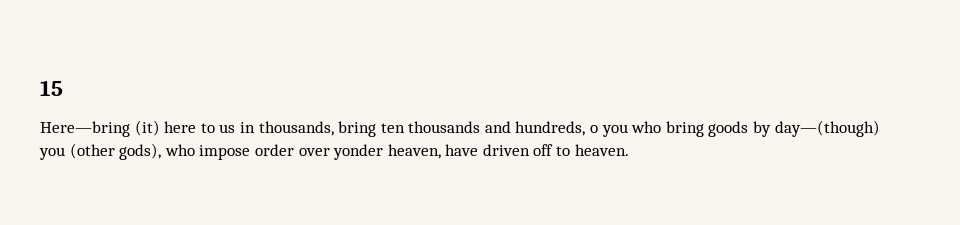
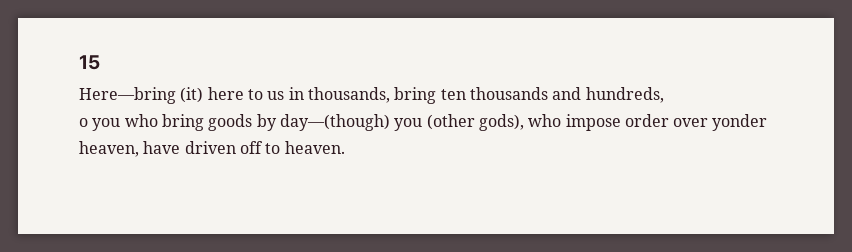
- Here—bring (it) here to us in thousands, bring ten thousands and hundreds, o you who bring goods by day—(though) you (other gods), who impose order over yonder heaven, have driven off to heaven.
+ Here—bring (it) here to us in thousands, bring ten thousands and hundreds,
+ o you who bring goods by day—(though) you (other gods), who impose order over yonder heaven, have driven off to heaven.

